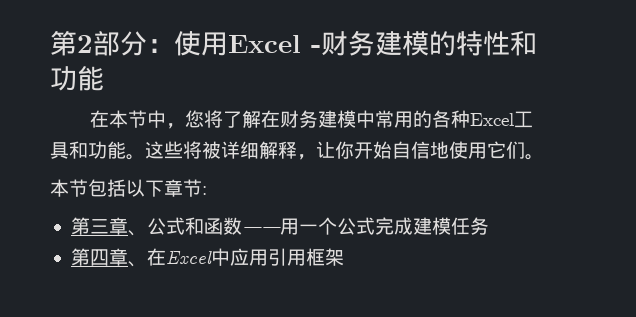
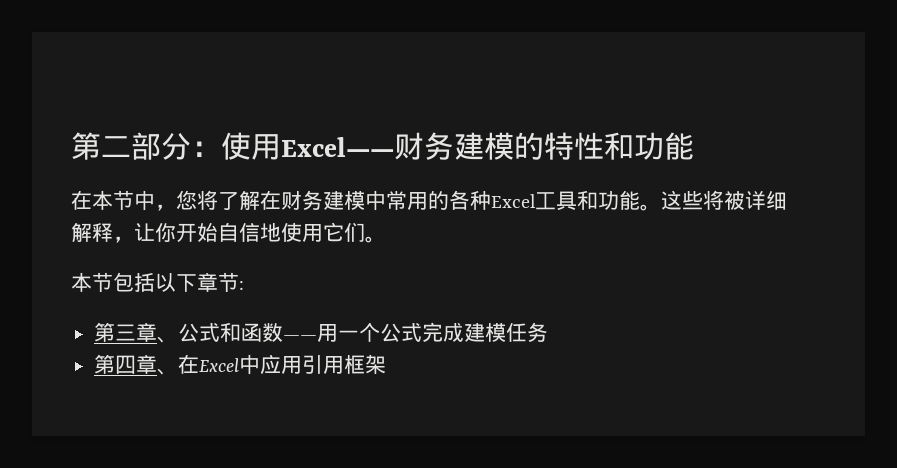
- 第2部分：使用Excel -财务建模的特性和功能
+ 第二部分：使用Excel——财务建模的特性和功能

